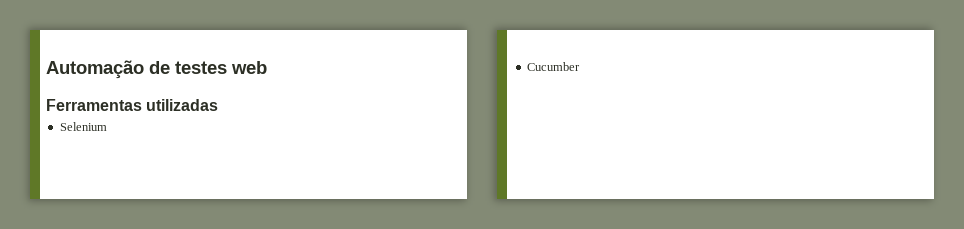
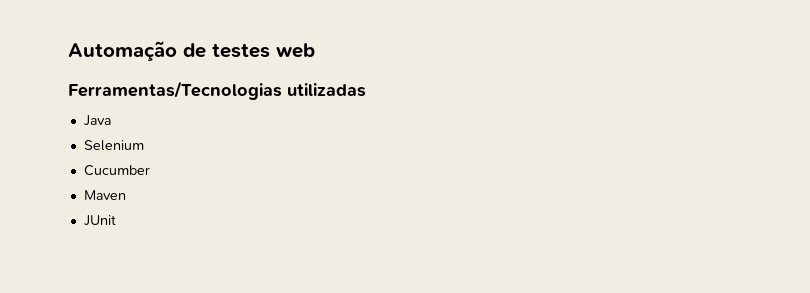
- Ferramentas utilizadas
+ Ferramentas/Tecnologias utilizadas
+ Java
+ Maven
+ JUnit

